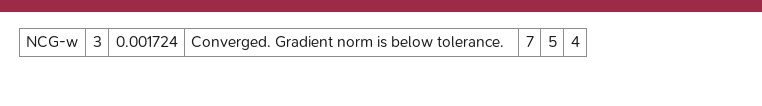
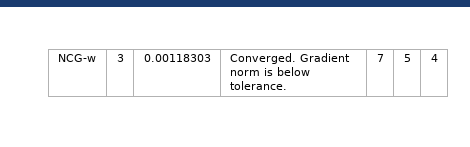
- NCG-w | 3 | 0.001724 | Converged. Gradient norm is below tolerance. | 7 | 5 | 4
+ NCG-w | 3 | 0.00118303 | Converged. Gradient norm is below tolerance. | 7 | 5 | 4

